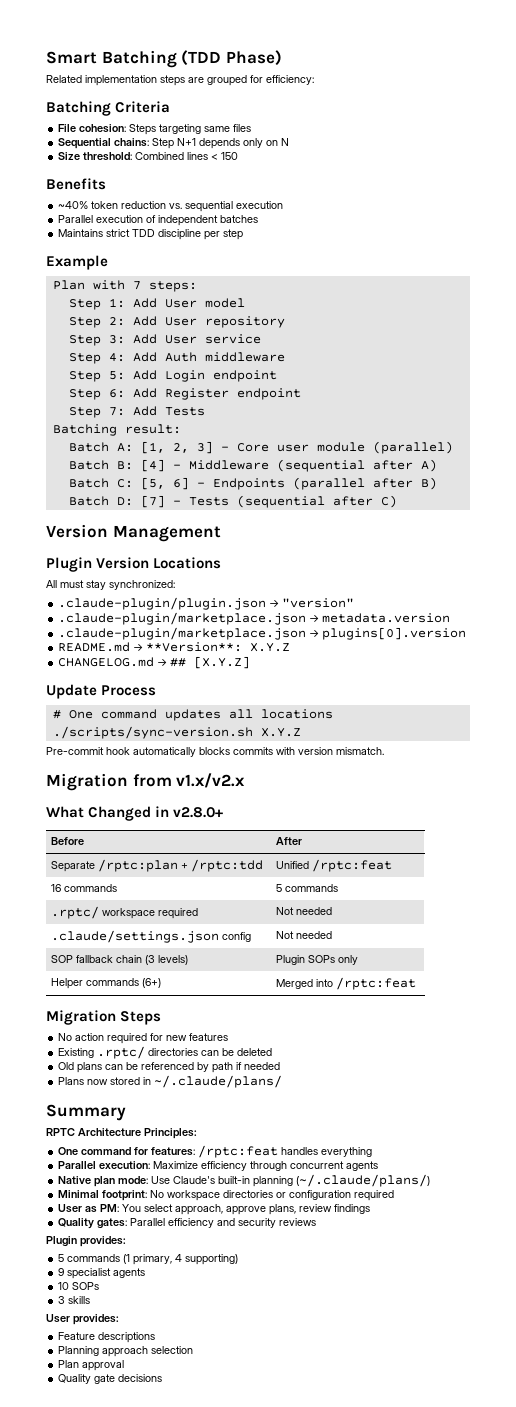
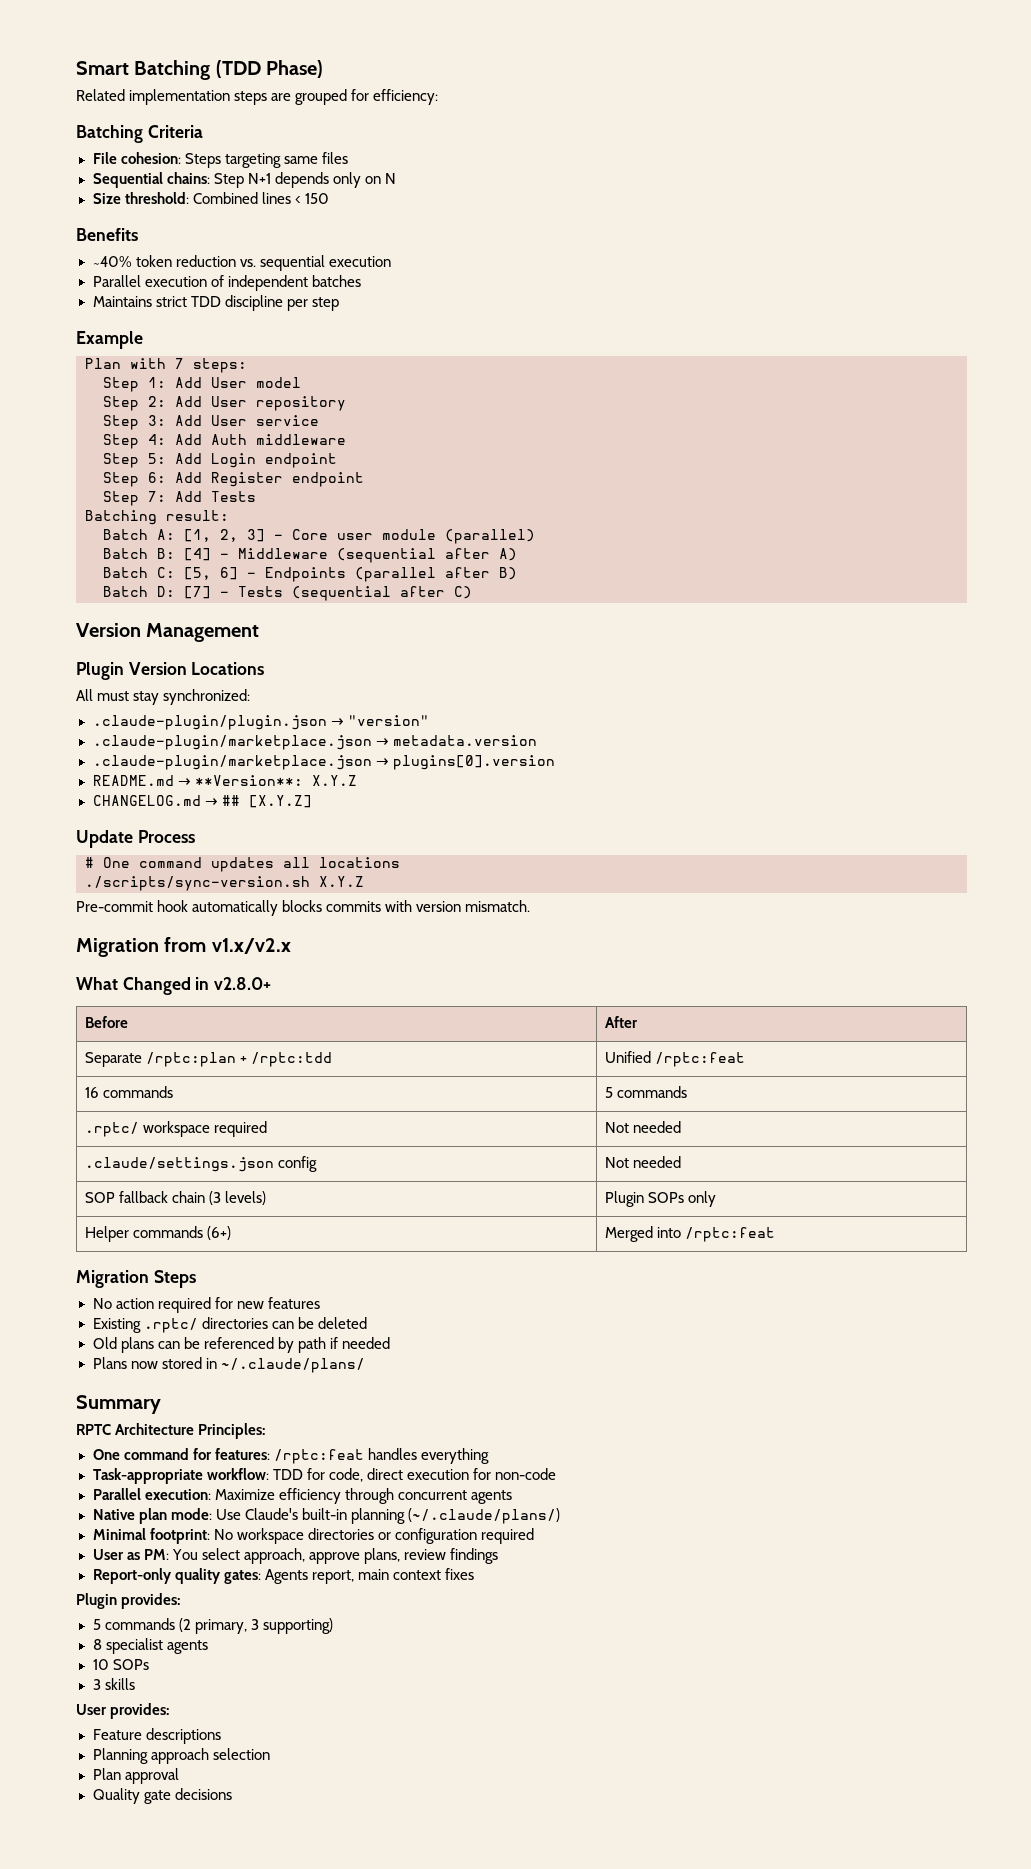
+ Task-appropriate workflow: TDD for code, direct execution for non-code
- Quality gates: Parallel efficiency and security reviews
+ Report-only quality gates: Agents report, main context fixes
- 5 commands (1 primary, 4 supporting)
+ 5 commands (2 primary, 3 supporting)
- 9 specialist agents
+ 8 specialist agents

